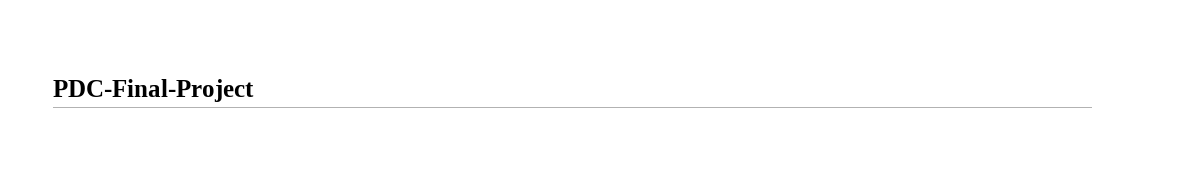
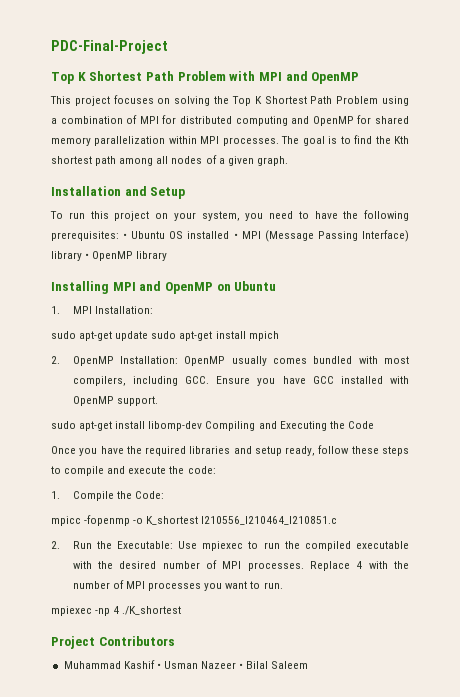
+ Top K Shortest Path Problem with MPI and OpenMP
+ This project focuses on solving the Top K Shortest Path Problem using a combination of MPI for distributed computing and OpenMP for shared memory parallelization within MPI processes. The goal is to find the Kth shortest path among all nodes of a given graph.
+ Installation and Setup
+ To run this project on your system, you need to have the following prerequisites: • Ubuntu OS installed • MPI (Message Passing Interface) library • OpenMP library
+ Installing MPI and OpenMP on Ubuntu
+ 1. MPI Installation:
+ sudo apt-get update sudo apt-get install mpich
+ 2. OpenMP Installation: OpenMP usually comes bundled with most compilers, including GCC. Ensure you have GCC installed with OpenMP support.
+ sudo apt-get install libomp-dev Compiling and Executing the Code
+ Once you have the required libraries and setup ready, follow these steps to compile and execute the code:
+ 1. Compile the Code:
+ mpicc -fopenmp -o K_shortest I210556_I210464_I210851.c
+ 2. Run the Executable: Use mpiexec to run the compiled executable with the desired number of MPI processes. Replace 4 with the number of MPI processes you want to run.
+ mpiexec -np 4 ./K_shortest
+ Project Contributors
+ Muhammad Kashif • Usman Nazeer • Bilal Saleem

